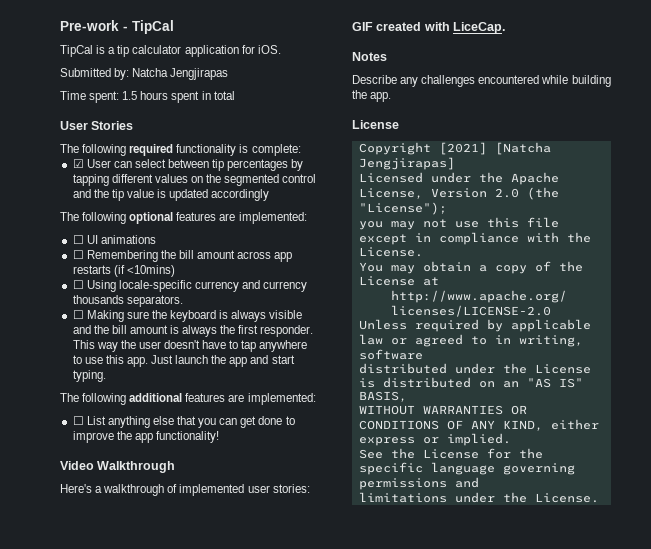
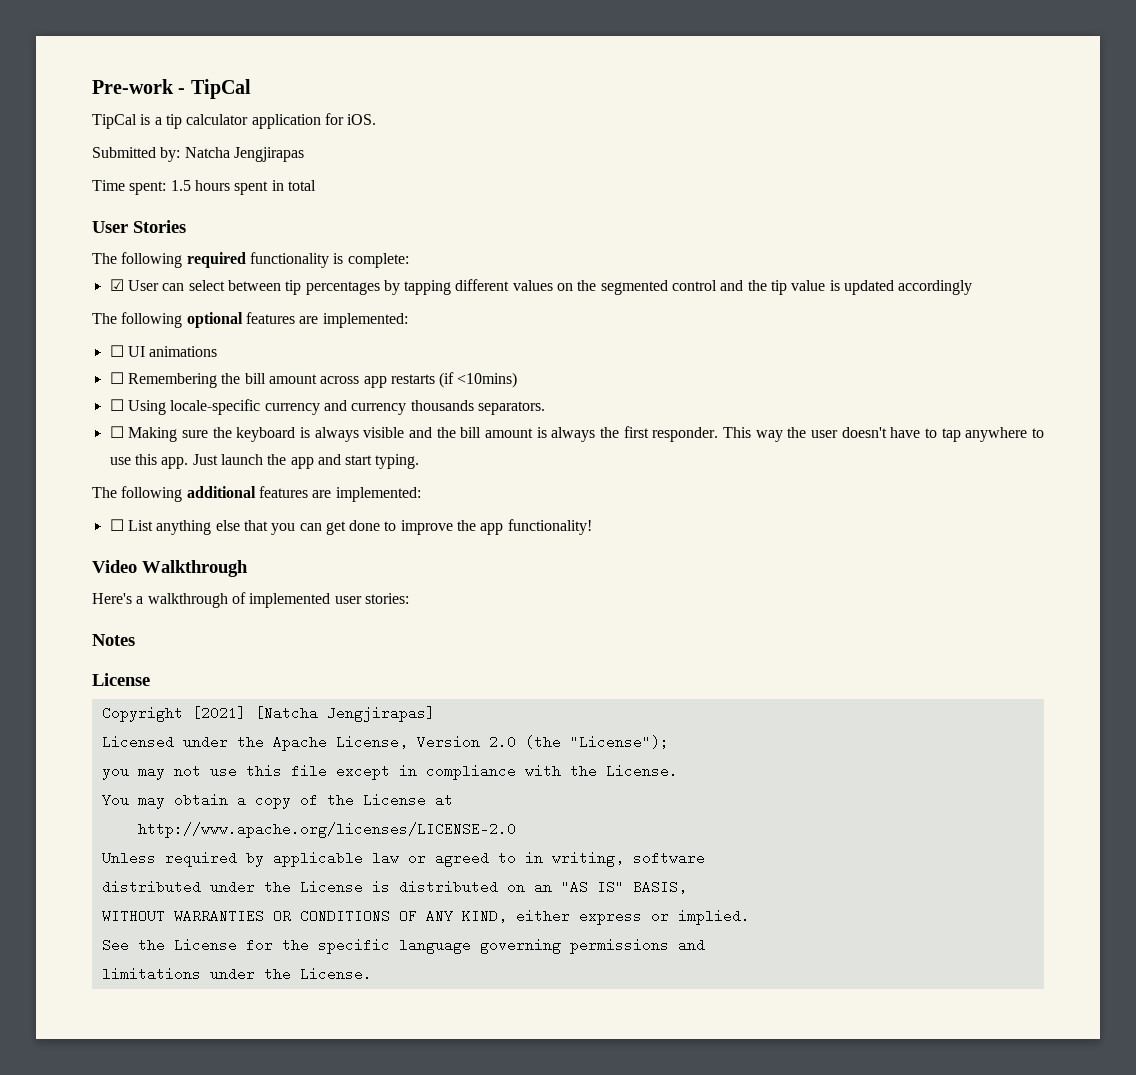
- GIF created with LiceCap.
  Notes
- Describe any challenges encountered while building the app.

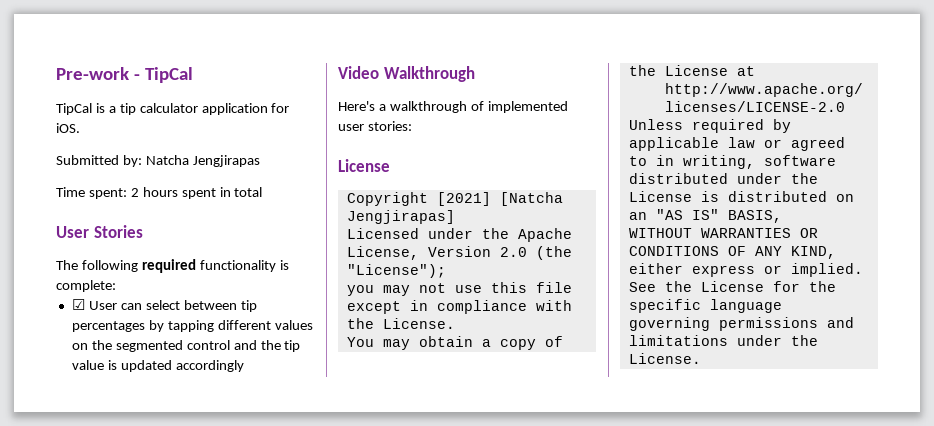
- Time spent: 1.5 hours spent in total
+ Time spent: 2 hours spent in total
- The following optional features are implemented:
- ☐ UI animations
- ☐ Remembering the bill amount across app restarts (if <10mins)
- ☐ Using locale-specific currency and currency thousands separators.
- ☐ Making sure the keyboard is always visible and the bill amount is always the first responder. This way the user doesn't have to tap anywhere to use this app. Just launch the app and start typing.
- The following additional features are implemented:
- ☐ List anything else that you can get done to improve the app functionality!
- Notes

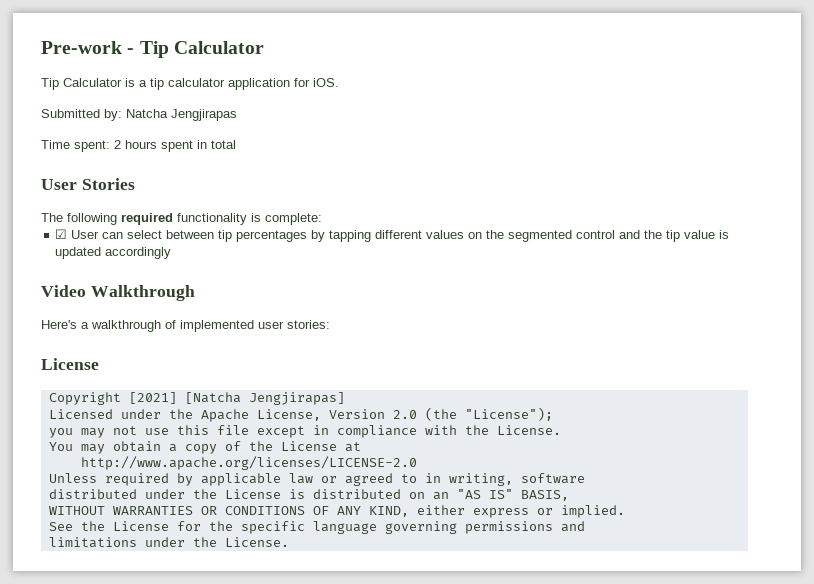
- Pre-work - TipCal
- TipCal is a tip calculator application for iOS.
+ Pre-work - Tip Calculator
+ Tip Calculator is a tip calculator application for iOS.

